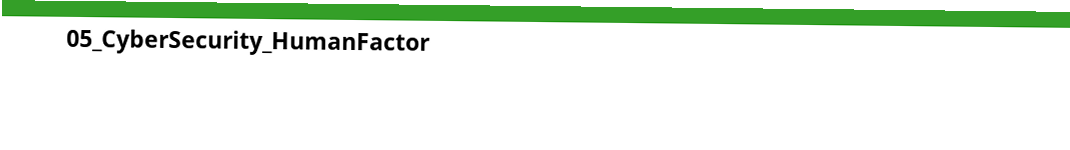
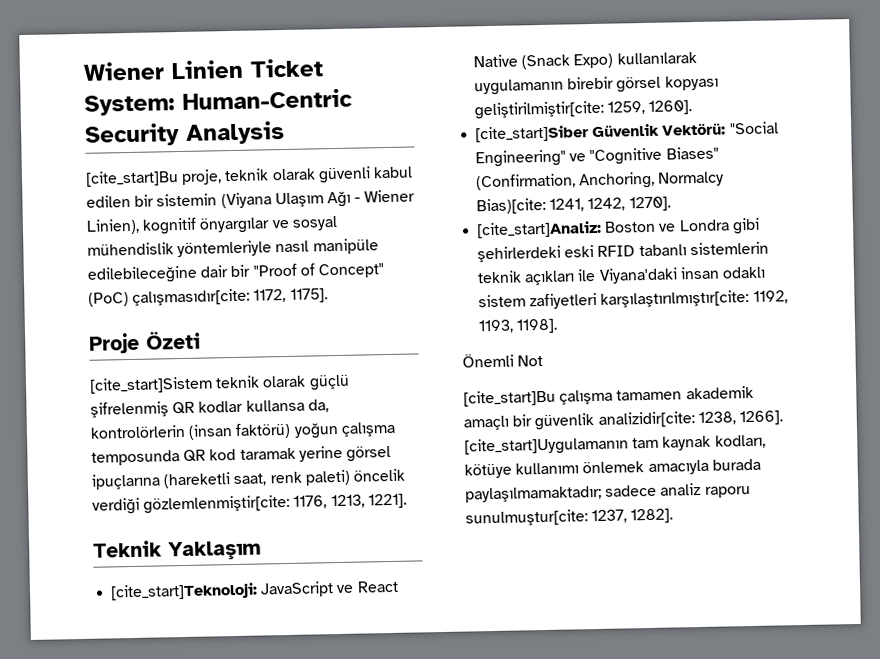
- 05_CyberSecurity_HumanFactor
+ Wiener Linien Ticket System: Human-Centric Security Analysis
+ [cite_start]Bu proje, teknik olarak güvenli kabul edilen bir sistemin (Viyana Ulaşım Ağı - Wiener Linien), kognitif önyargılar ve sosyal mühendislik yöntemleriyle nasıl manipüle edilebileceğine dair bir "Proof of Concept" (PoC) çalışmasıdır[cite: 1172, 1175].
+ Proje Özeti
+ [cite_start]Sistem teknik olarak güçlü şifrelenmiş QR kodlar kullansa da, kontrolörlerin (insan faktörü) yoğun çalışma temposunda QR kod taramak yerine görsel ipuçlarına (hareketli saat, renk paleti) öncelik verdiği gözlemlenmiştir[cite: 1176, 1213, 1221].
+ Teknik Yaklaşım
+ [cite_start]Teknoloji: JavaScript ve React Native (Snack Expo) kullanılarak uygulamanın birebir görsel kopyası geliştirilmiştir[cite: 1259, 1260].
+ [cite_start]Siber Güvenlik Vektörü: "Social Engineering" ve "Cognitive Biases" (Confirmation, Anchoring, Normalcy Bias)[cite: 1241, 1242, 1270].
+ [cite_start]Analiz: Boston ve Londra gibi şehirlerdeki eski RFID tabanlı sistemlerin teknik açıkları ile Viyana'daki insan odaklı sistem zafiyetleri karşılaştırılmıştır[cite: 1192, 1193, 1198].
+ Önemli Not
+ [cite_start]Bu çalışma tamamen akademik amaçlı bir güvenlik analizidir[cite: 1238, 1266]. [cite_start]Uygulamanın tam kaynak kodları, kötüye kullanımı önlemek amacıyla burada paylaşılmamaktadır; sadece analiz raporu sunulmuştur[cite: 1237, 1282].

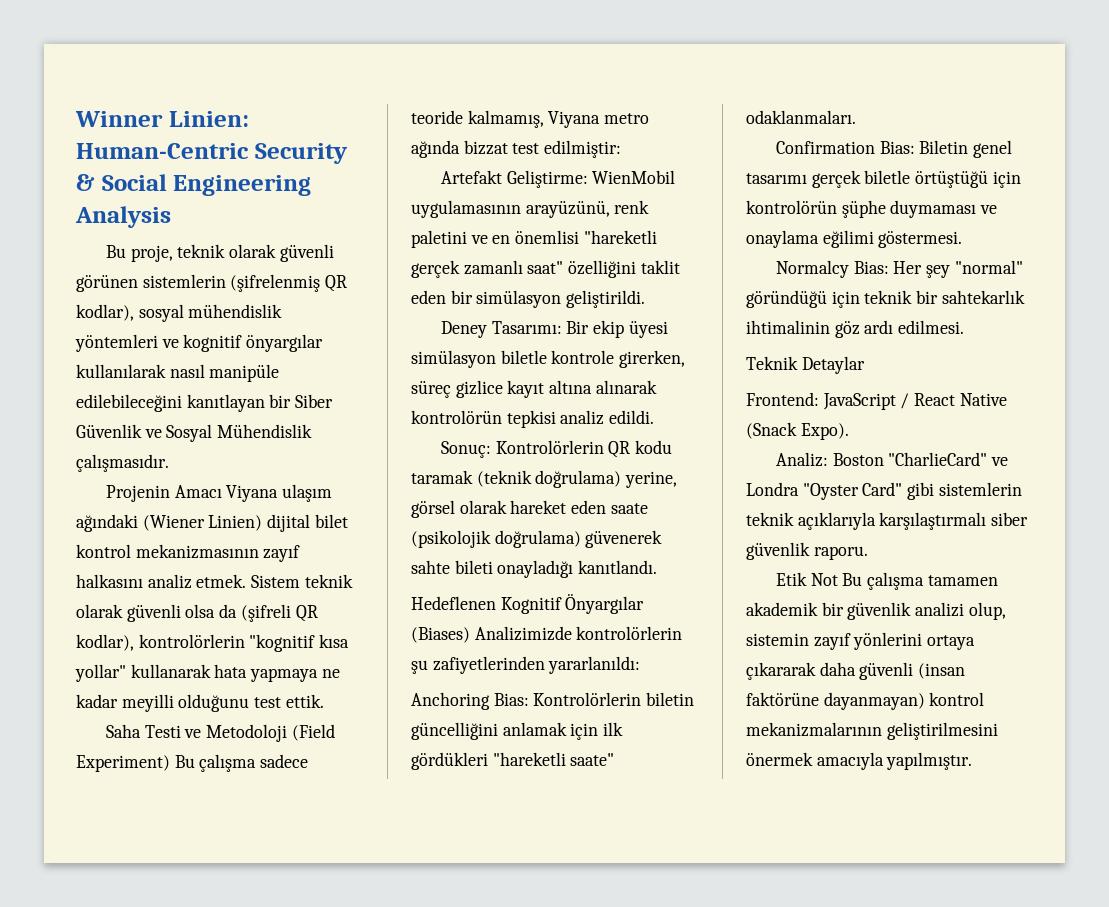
- Wiener Linien Ticket System: Human-Centric Security Analysis
+ Winner Linien: Human-Centric Security & Social Engineering Analysis
- [cite_start]Bu proje, teknik olarak güvenli kabul edilen bir sistemin (Viyana Ulaşım Ağı - Wiener Linien), kognitif önyargılar ve sosyal mühendislik yöntemleriyle nasıl manipüle edilebileceğine dair bir "Proof of Concept" (PoC) çalışmasıdır[cite: 1172, 1175].
- Proje Özeti
- [cite_start]Sistem teknik olarak güçlü şifrelenmiş QR kodlar kullansa da, kontrolörlerin (insan faktörü) yoğun çalışma temposunda QR kod taramak yerine görsel ipuçlarına (hareketli saat, renk paleti) öncelik verdiği gözlemlenmiştir[cite: 1176, 1213, 1221].
- Teknik Yaklaşım
- [cite_start]Teknoloji: JavaScript ve React Native (Snack Expo) kullanılarak uygulamanın birebir görsel kopyası geliştirilmiştir[cite: 1259, 1260].
- [cite_start]Siber Güvenlik Vektörü: "Social Engineering" ve "Cognitive Biases" (Confirmation, Anchoring, Normalcy Bias)[cite: 1241, 1242, 1270].
- [cite_start]Analiz: Boston ve Londra gibi şehirlerdeki eski RFID tabanlı sistemlerin teknik açıkları ile Viyana'daki insan odaklı sistem zafiyetleri karşılaştırılmıştır[cite: 1192, 1193, 1198].
- Önemli Not
- [cite_start]Bu çalışma tamamen akademik amaçlı bir güvenlik analizidir[cite: 1238, 1266]. [cite_start]Uygulamanın tam kaynak kodları, kötüye kullanımı önlemek amacıyla burada paylaşılmamaktadır; sadece analiz raporu sunulmuştur[cite: 1237, 1282].
+ Bu proje, teknik olarak güvenli görünen sistemlerin (şifrelenmiş QR kodlar), sosyal mühendislik yöntemleri ve kognitif önyargılar kullanılarak nasıl manipüle edilebileceğini kanıtlayan bir Siber Güvenlik ve Sosyal Mühendislik çalışmasıdır.
+ Projenin Amacı Viyana ulaşım ağındaki (Wiener Linien) dijital bilet kontrol mekanizmasının zayıf halkasını analiz etmek. Sistem teknik olarak güvenli olsa da (şifreli QR kodlar), kontrolörlerin "kognitif kısa yollar" kullanarak hata yapmaya ne kadar meyilli olduğunu test ettik.
+ Saha Testi ve Metodoloji (Field Experiment) Bu çalışma sadece teoride kalmamış, Viyana metro ağında bizzat test edilmiştir:
+ Artefakt Geliştirme: WienMobil uygulamasının arayüzünü, renk paletini ve en önemlisi "hareketli gerçek zamanlı saat" özelliğini taklit eden bir simülasyon geliştirildi.
+ Deney Tasarımı: Bir ekip üyesi simülasyon biletle kontrole girerken, süreç gizlice kayıt altına alınarak kontrolörün tepkisi analiz edildi.
+ Sonuç: Kontrolörlerin QR kodu taramak (teknik doğrulama) yerine, görsel olarak hareket eden saate (psikolojik doğrulama) güvenerek sahte bileti onayladığı kanıtlandı.
+ Hedeflenen Kognitif Önyargılar (Biases) Analizimizde kontrolörlerin şu zafiyetlerinden yararlanıldı:
+ Anchoring Bias: Kontrolörlerin biletin güncelliğini anlamak için ilk gördükleri "hareketli saate" odaklanmaları.
+ Confirmation Bias: Biletin genel tasarımı gerçek biletle örtüştüğü için kontrolörün şüphe duymaması ve onaylama eğilimi göstermesi.
+ Normalcy Bias: Her şey "normal" göründüğü için teknik bir sahtekarlık ihtimalinin göz ardı edilmesi.
+ Teknik Detaylar
+ Frontend: JavaScript / React Native (Snack Expo).
+ Analiz: Boston "CharlieCard" ve Londra "Oyster Card" gibi sistemlerin teknik açıklarıyla karşılaştırmalı siber güvenlik raporu.
+ Etik Not Bu çalışma tamamen akademik bir güvenlik analizi olup, sistemin zayıf yönlerini ortaya çıkararak daha güvenli (insan faktörüne dayanmayan) kontrol mekanizmalarının geliştirilmesini önermek amacıyla yapılmıştır.

